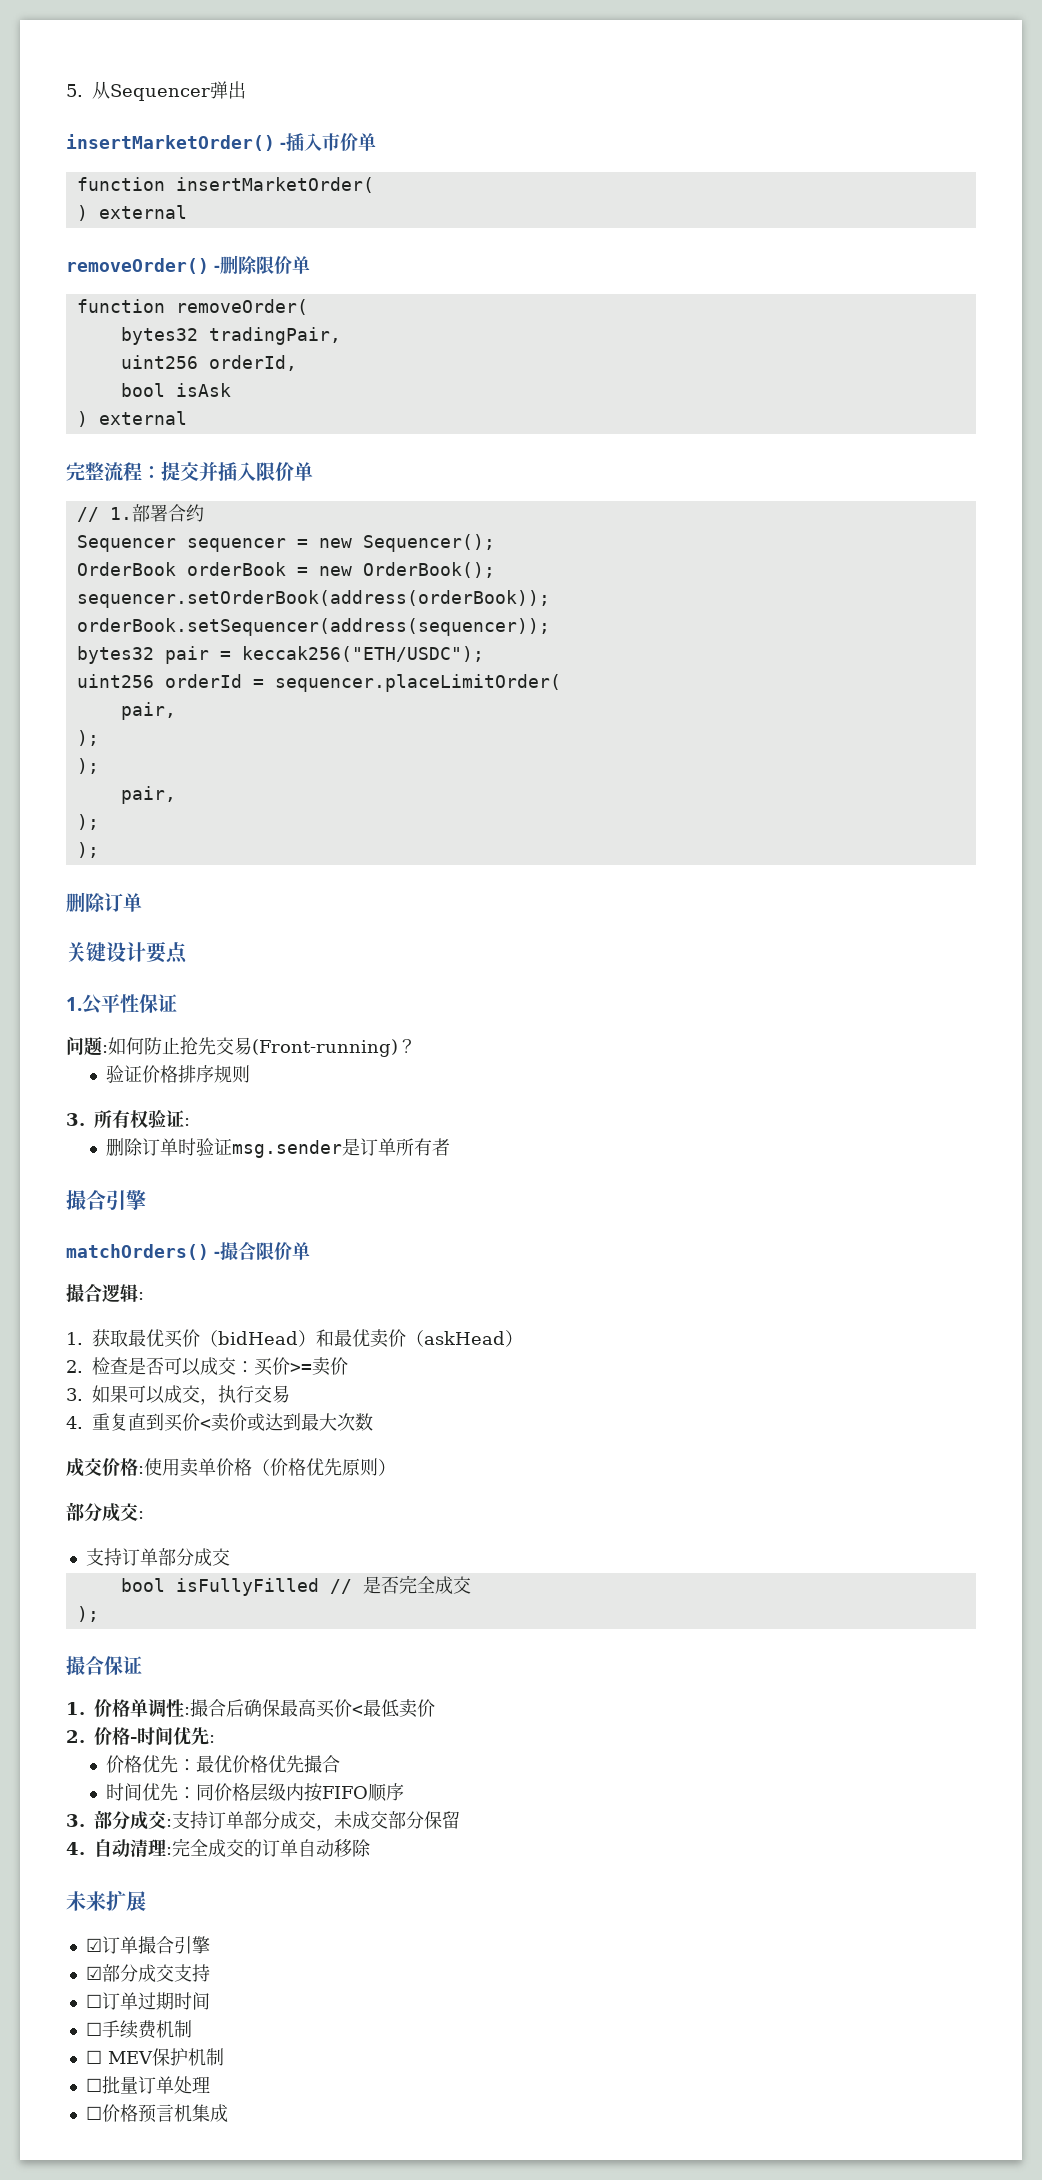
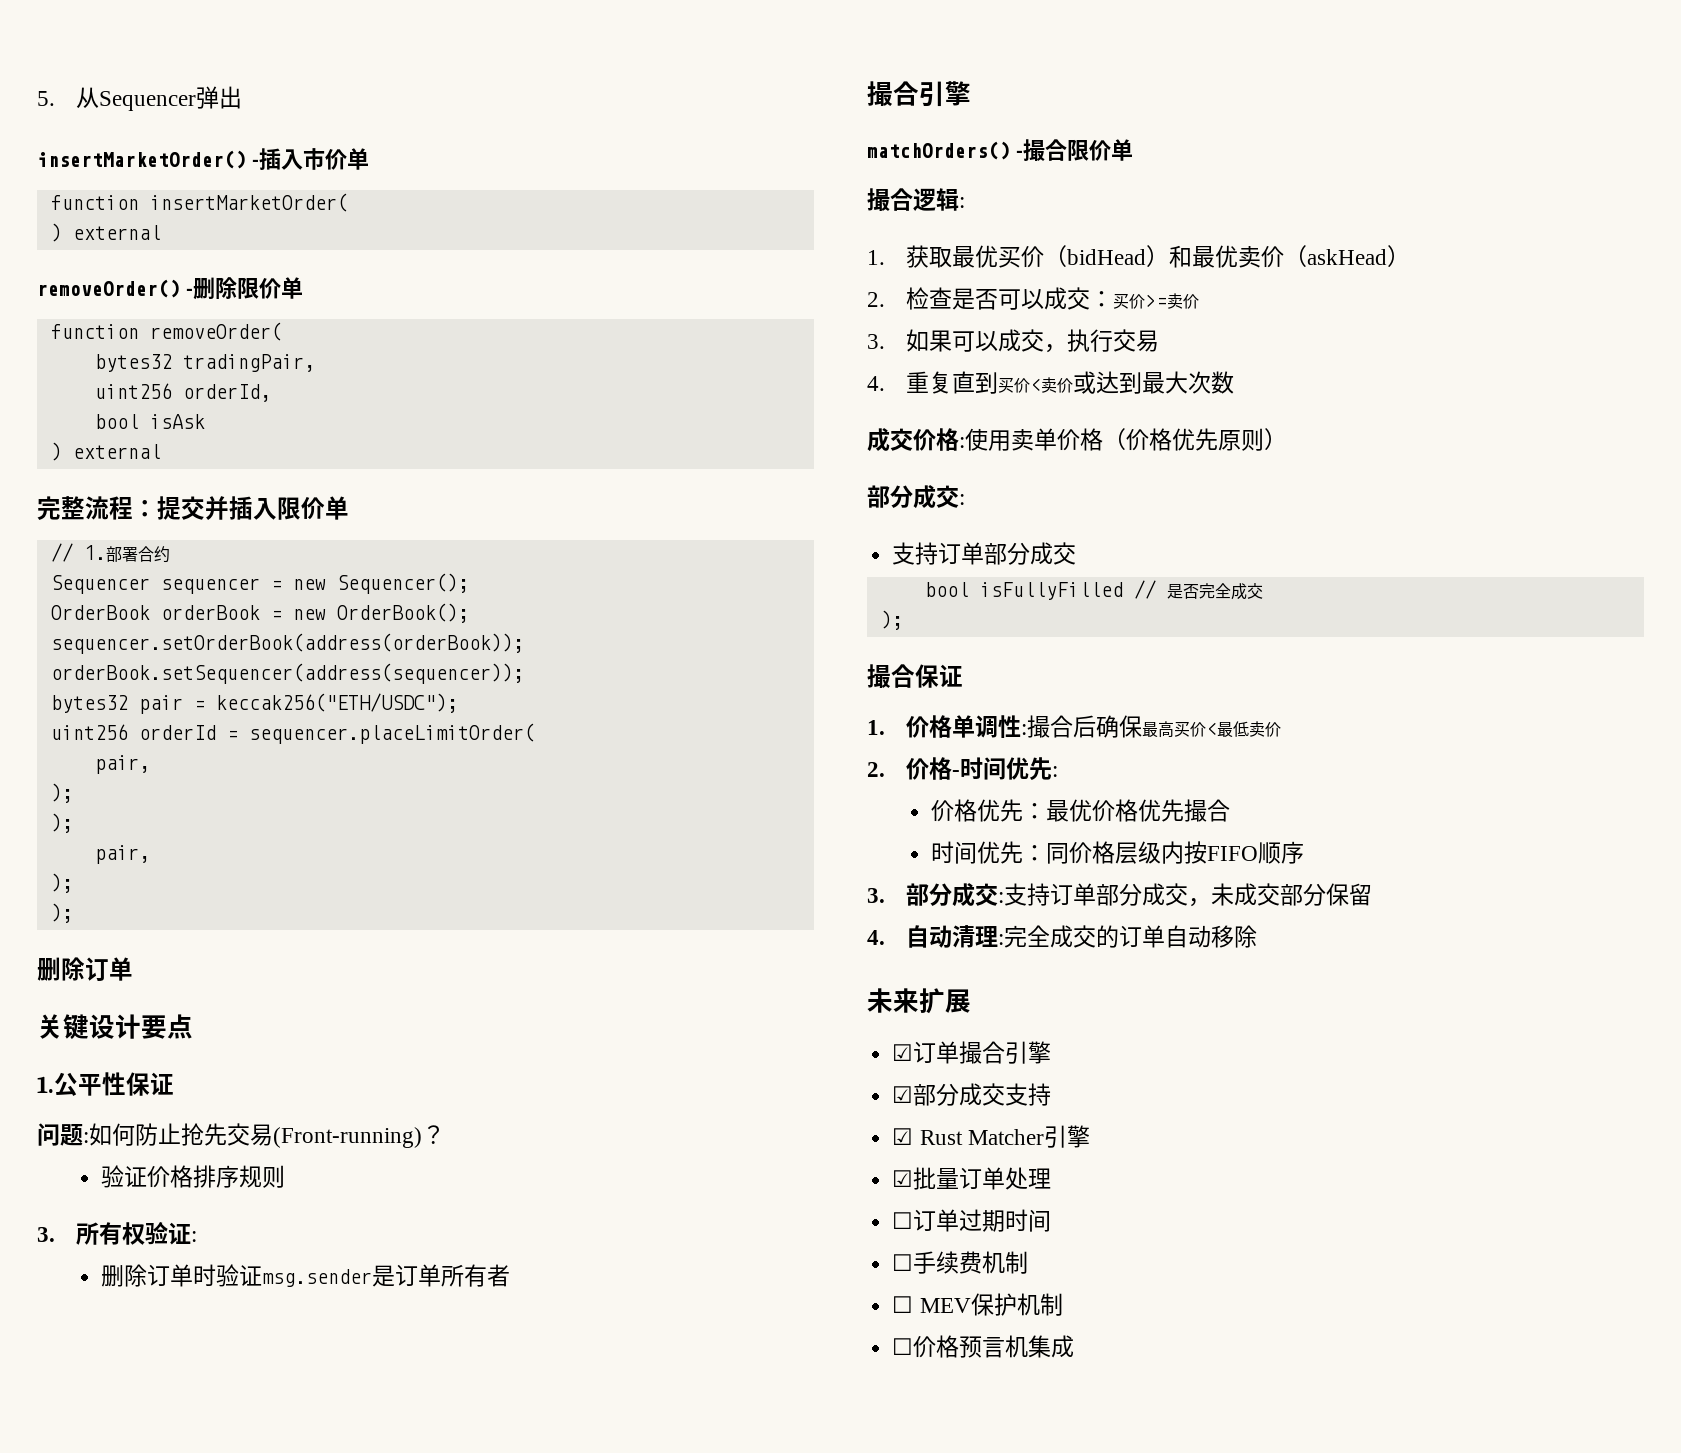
+ ☑ Rust Matcher引擎
+ ☑批量订单处理
- ☐批量订单处理

